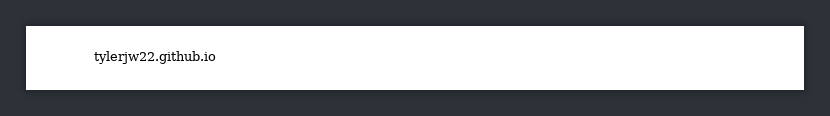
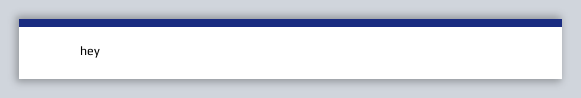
- tylerjw22.github.io
+ hey

